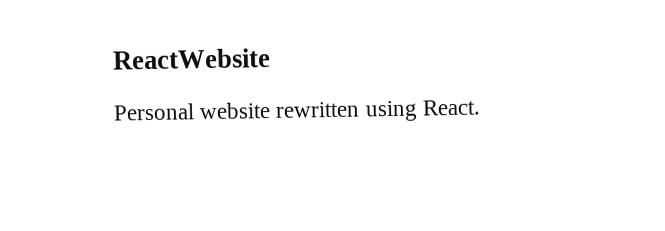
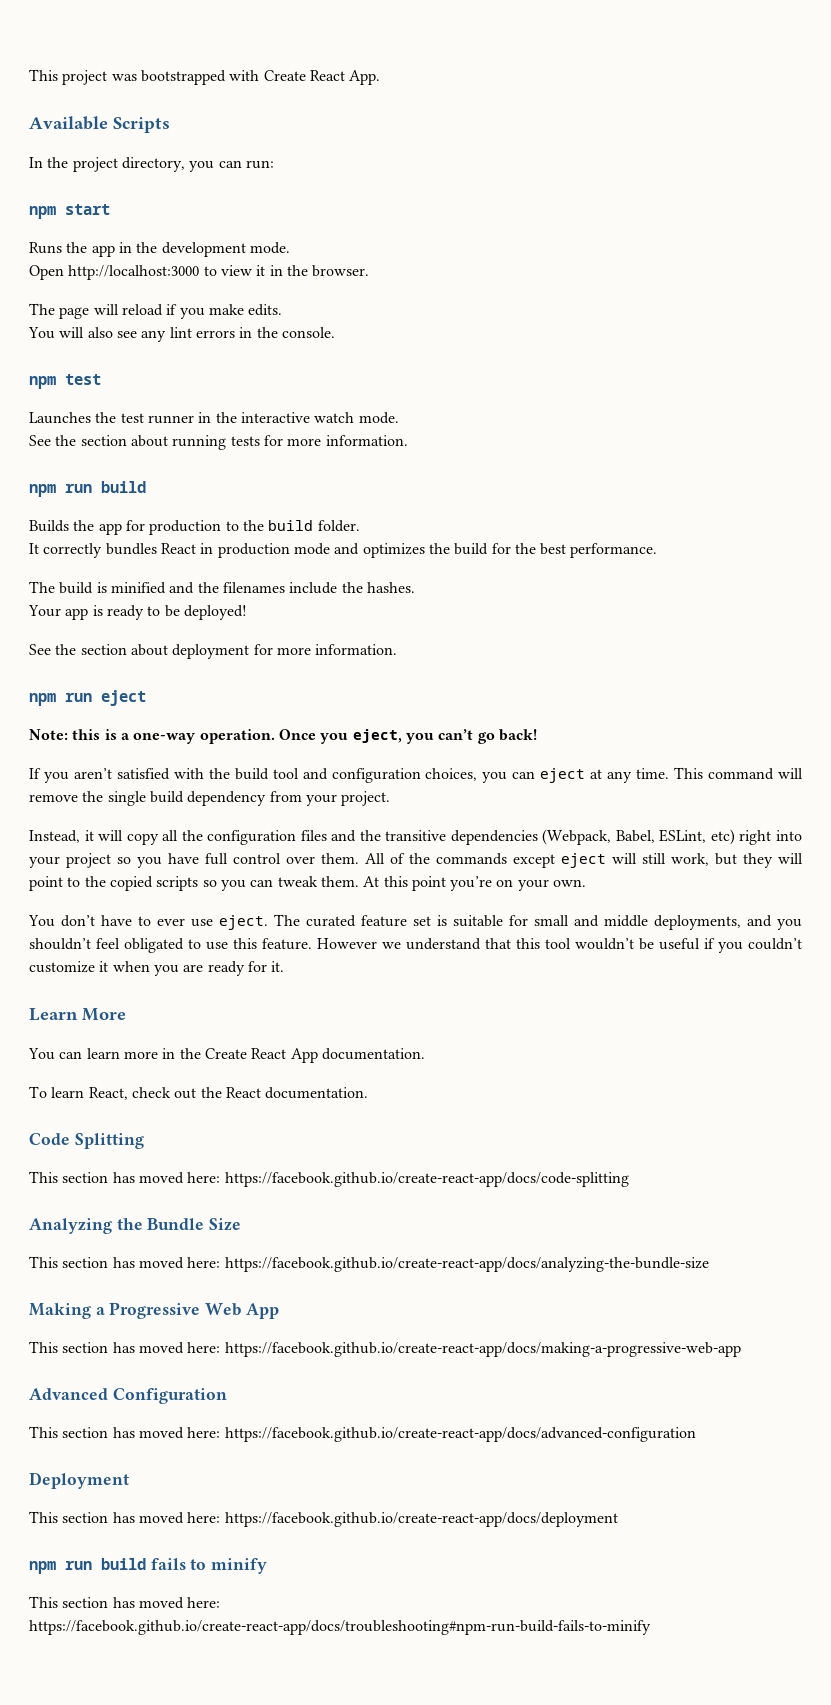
- ReactWebsite
- Personal website rewritten using React.
+ This project was bootstrapped with Create React App.
+ Available Scripts
+ In the project directory, you can run:
+ npm start
+ Runs the app in the development mode.
+ Open http://localhost:3000 to view it in the browser.
+ The page will reload if you make edits.
+ You will also see any lint errors in the console.
+ npm test
+ Launches the test runner in the interactive watch mode.
+ See the section about running tests for more information.
+ npm run build
+ Builds the app for production to the build folder.
+ It correctly bundles React in production mode and optimizes the build for the best performance.
+ The build is minified and the filenames include the hashes.
+ Your app is ready to be deployed!
+ See the section about deployment for more information.
+ npm run eject
+ Note: this is a one-way operation. Once you eject, you can’t go back!
+ If you aren’t satisfied with the build tool and configuration choices, you can eject at any time. This command will remove the single build dependency from your project.
+ Instead, it will copy all the configuration files and the transitive dependencies (Webpack, Babel, ESLint, etc) right into your project so you have full control over them. All of the commands except eject will still work, but they will point to the copied scripts so you can tweak them. At this point you’re on your own.
+ You don’t have to ever use eject. The curated feature set is suitable for small and middle deployments, and you shouldn’t feel obligated to use this feature. However we understand that this tool wouldn’t be useful if you couldn’t customize it when you are ready for it.
+ Learn More
+ You can learn more in the Create React App documentation.
+ To learn React, check out the React documentation.
+ Code Splitting
+ This section has moved here: https://facebook.github.io/create-react-app/docs/code-splitting
+ Analyzing the Bundle Size
+ This section has moved here: https://facebook.github.io/create-react-app/docs/analyzing-the-bundle-size
+ Making a Progressive Web App
+ This section has moved here: https://facebook.github.io/create-react-app/docs/making-a-progressive-web-app
+ Advanced Configuration
+ This section has moved here: https://facebook.github.io/create-react-app/docs/advanced-configuration
+ Deployment
+ This section has moved here: https://facebook.github.io/create-react-app/docs/deployment
+ npm run build fails to minify
+ This section has moved here: https://facebook.github.io/create-react-app/docs/troubleshooting#npm-run-build-fails-to-minify

